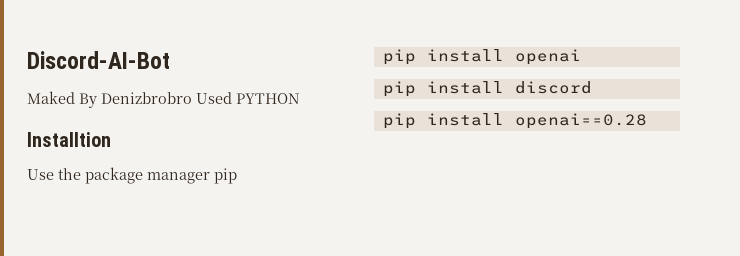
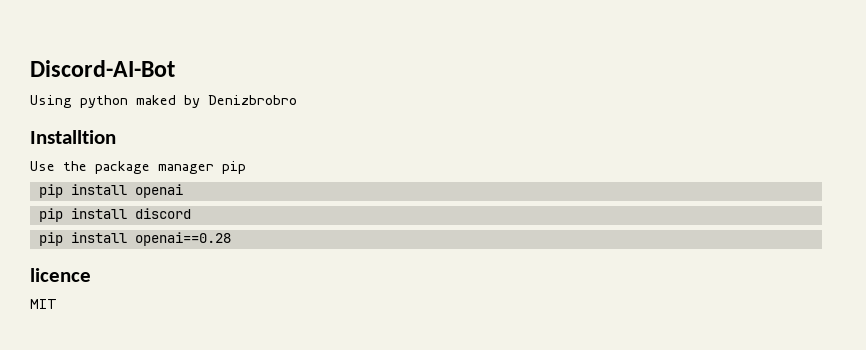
- Maked By Denizbrobro Used PYTHON
+ Using python maked by Denizbrobro
+ licence
+ MIT

